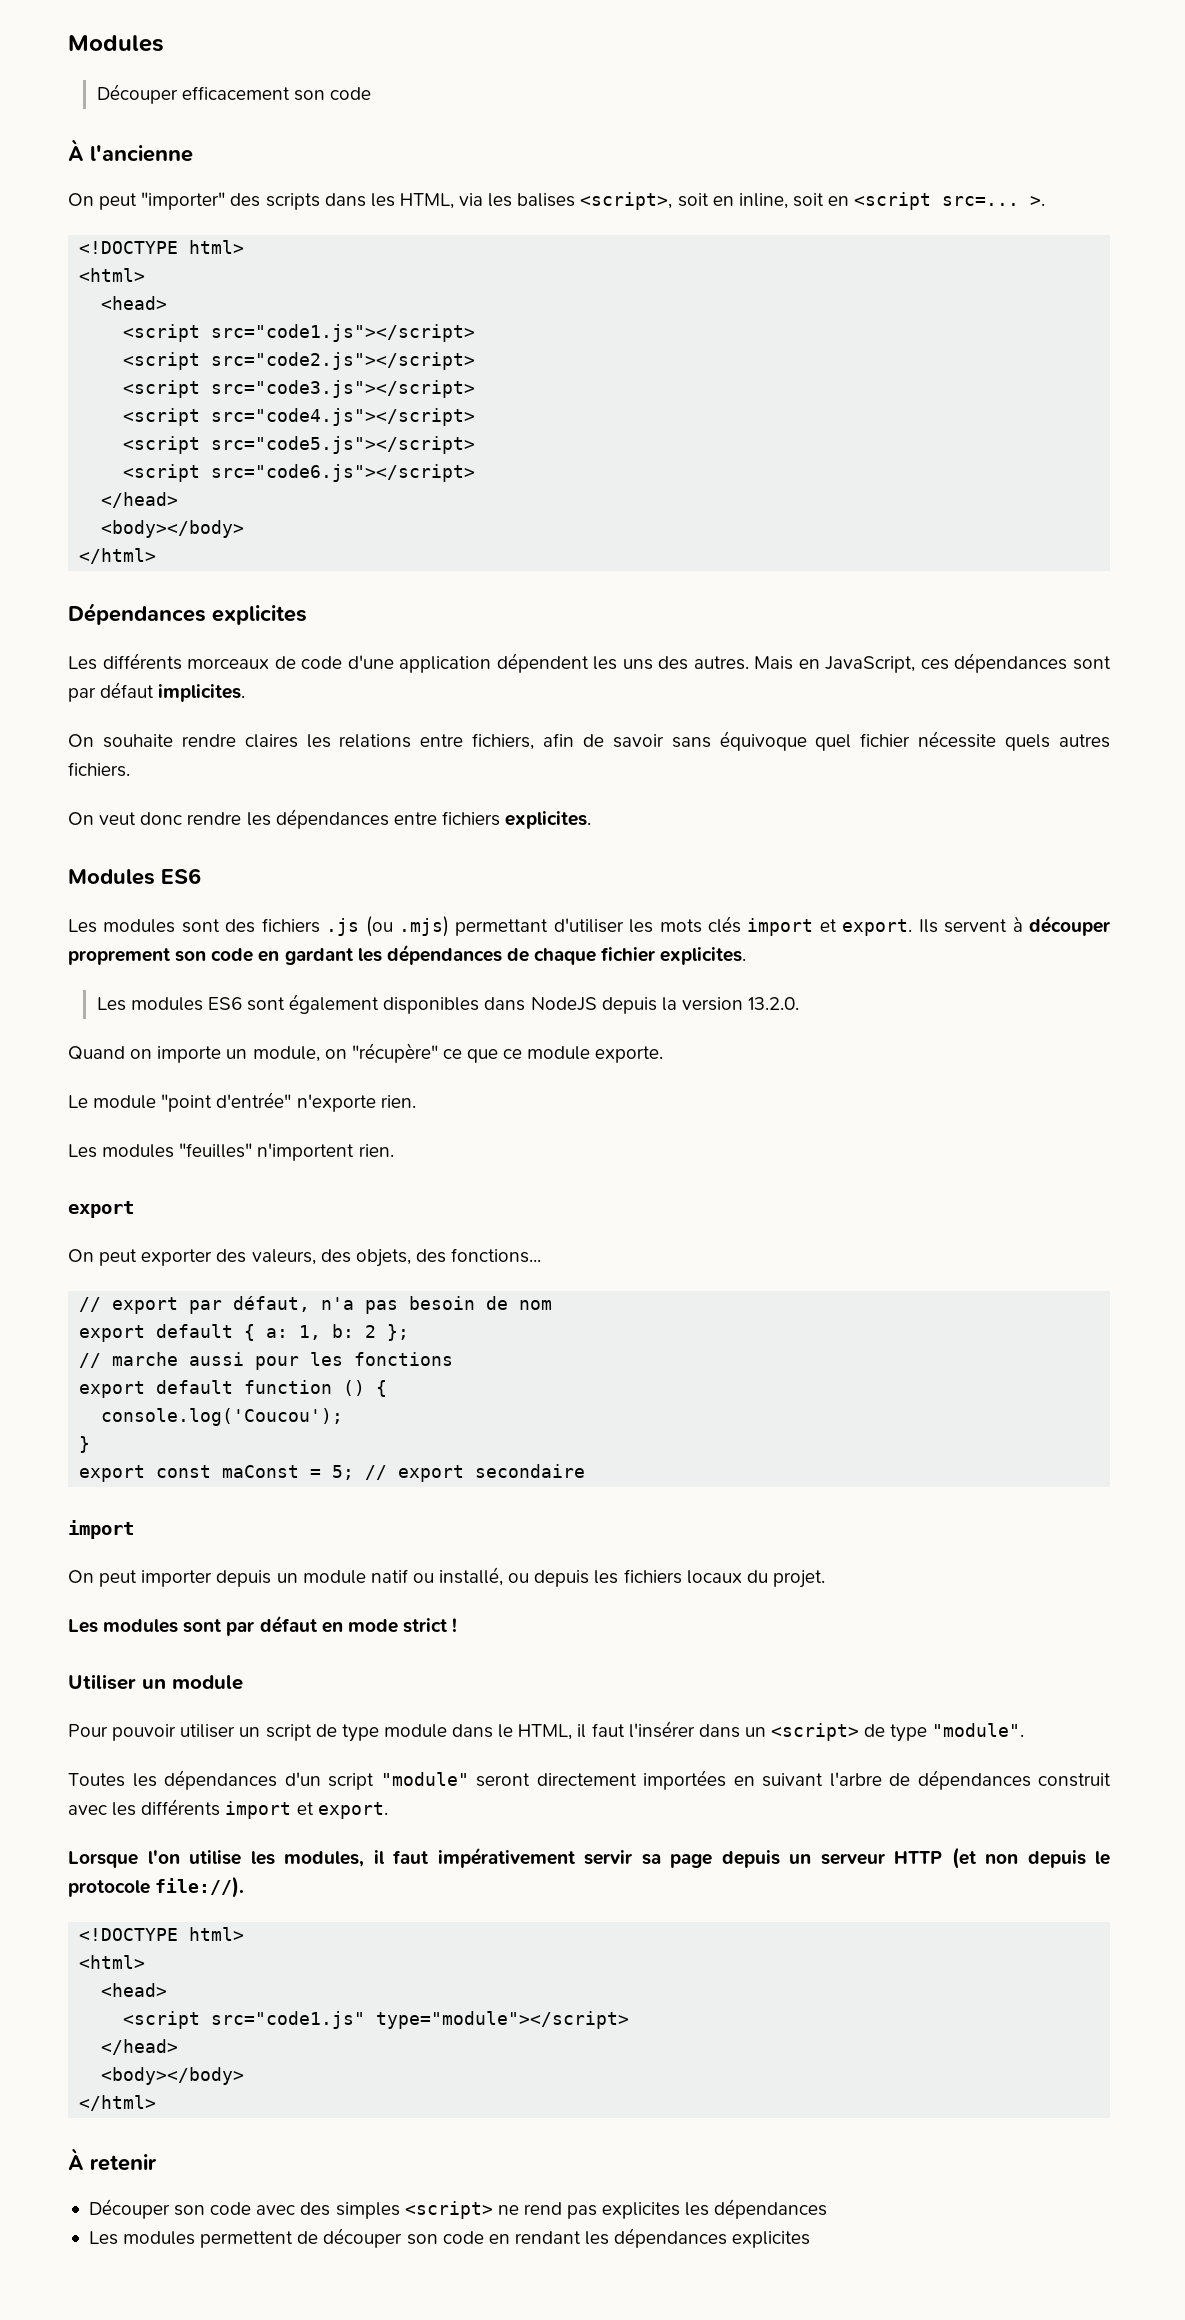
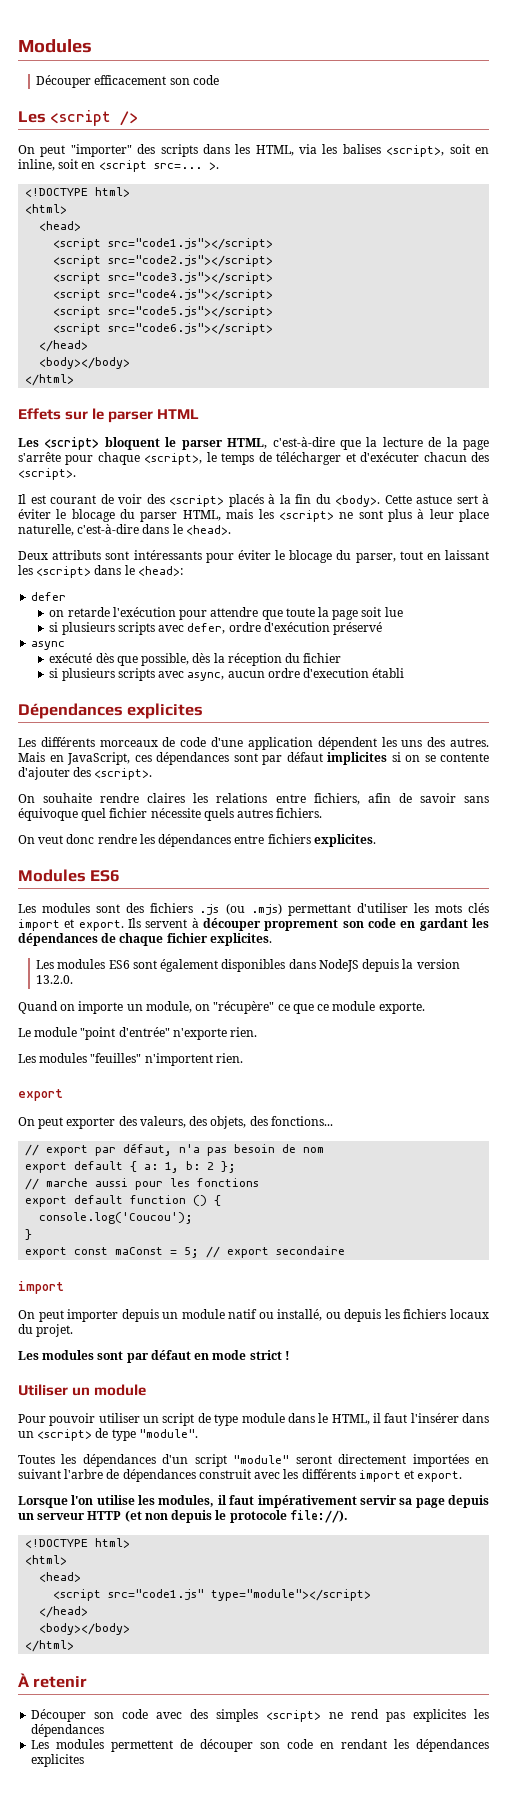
- À l'ancienne
+ Les <script />
+ Effets sur le parser HTML
+ Les <script> bloquent le parser HTML, c'est-à-dire que la lecture de la page s'arrête pour chaque <script>, le temps de télécharger et d'exécuter chacun des <script>.
+ Il est courant de voir des <script> placés à la fin du <body>. Cette astuce sert à éviter le blocage du parser HTML, mais les <script> ne sont plus à leur place naturelle, c'est-à-dire dans le <head>.
+ Deux attributs sont intéressants pour éviter le blocage du parser, tout en laissant les <script> dans le <head>:
+ defer
+ on retarde l'exécution pour attendre que toute la page soit lue
+ si plusieurs scripts avec defer, ordre d'exécution préservé
+ async
+ exécuté dès que possible, dès la réception du fichier
+ si plusieurs scripts avec async, aucun ordre d'execution établi
- Mais en JavaScript, ces dépendances sont par défaut implicites.
+ Mais en JavaScript, ces dépendances sont par défaut implicites si on se contente d'ajouter des <script>.

